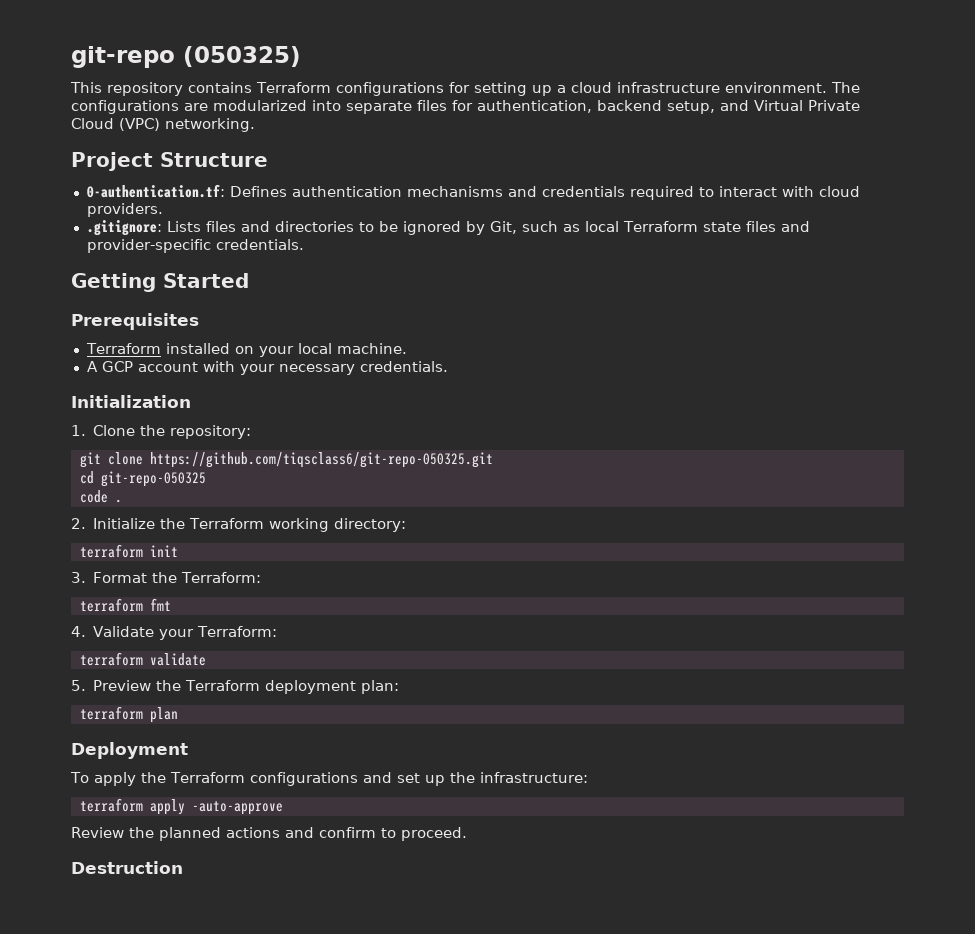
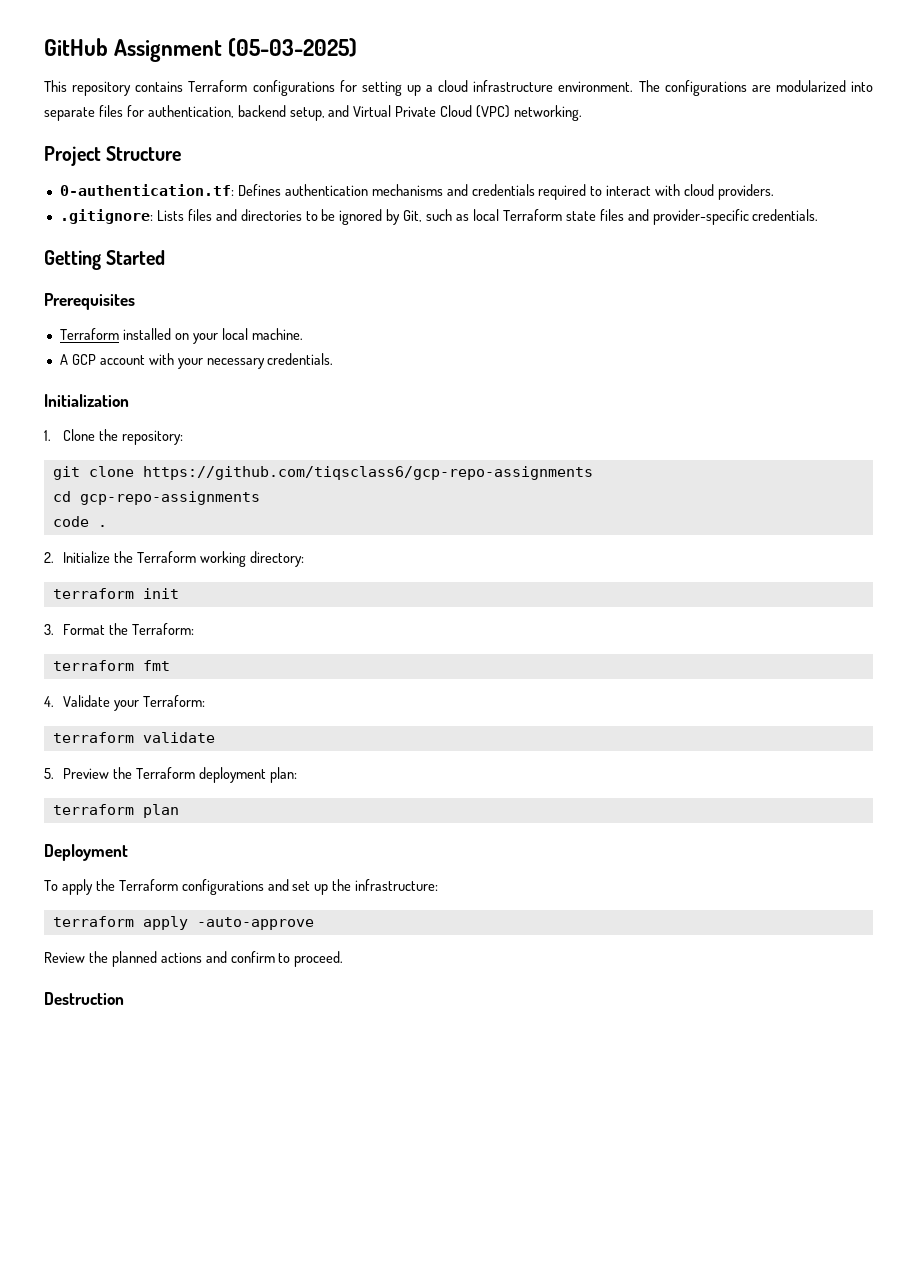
- git-repo (050325)
+ GitHub Assignment (05-03-2025)
- git clone https://github.com/tiqsclass6/git-repo-050325.git
+ git clone https://github.com/tiqsclass6/gcp-repo-assignments
- cd git-repo-050325
+ cd gcp-repo-assignments

